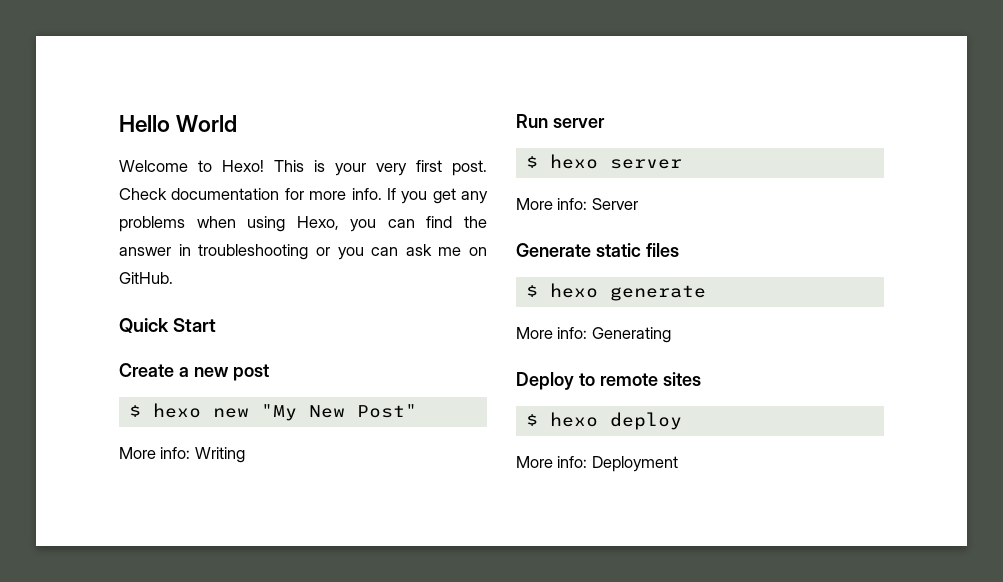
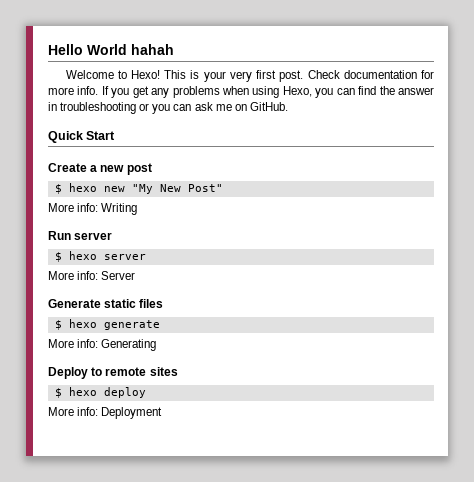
- Hello World
+ Hello World hahah

